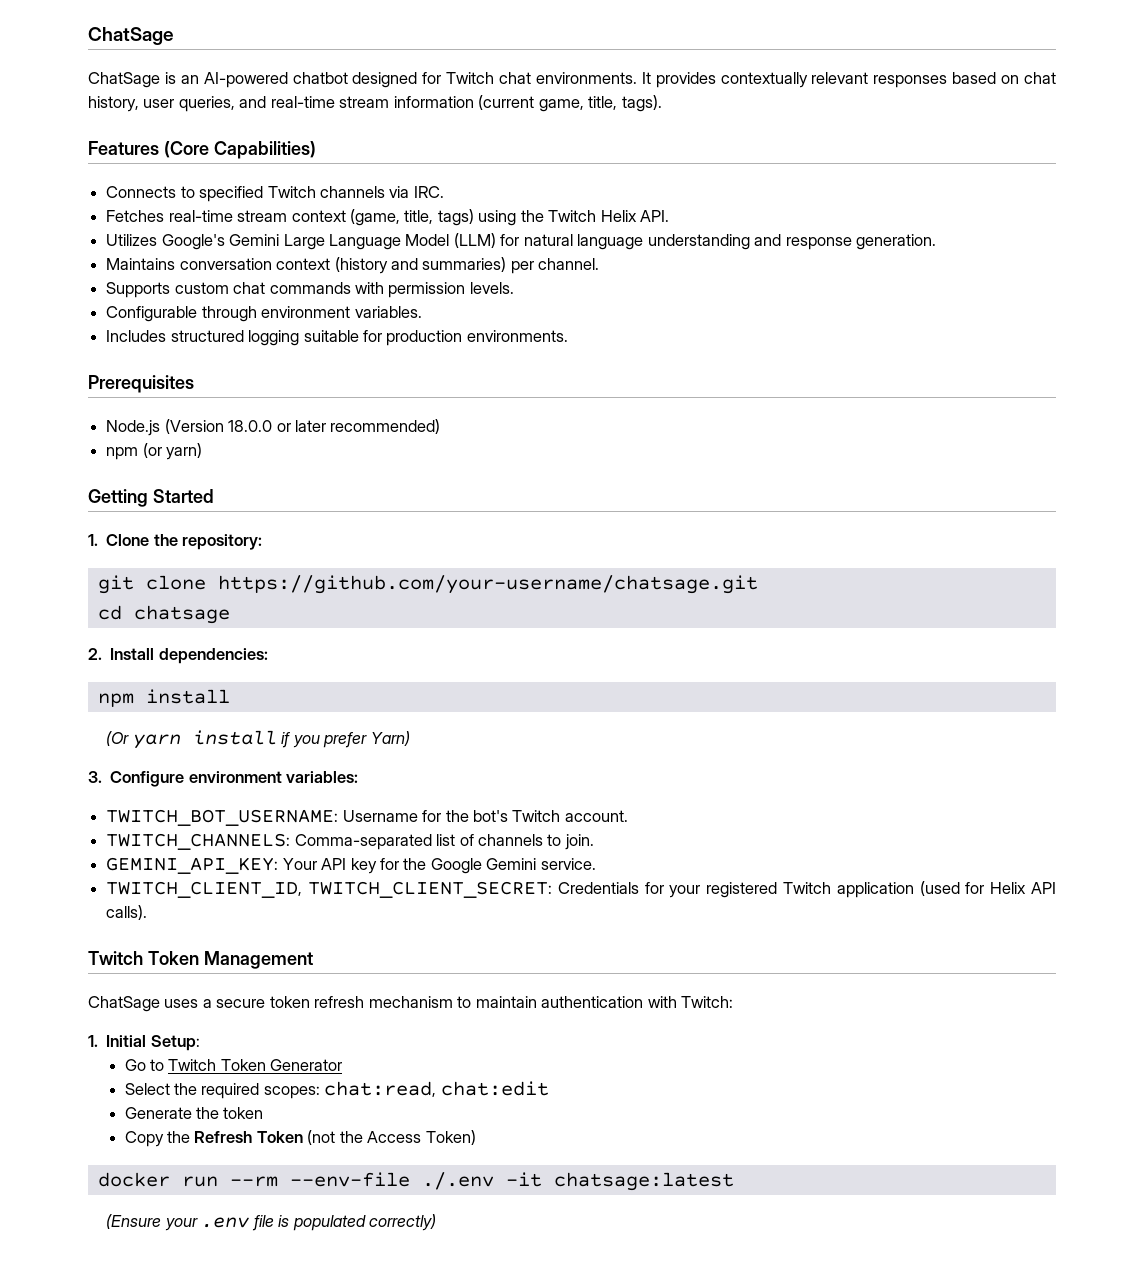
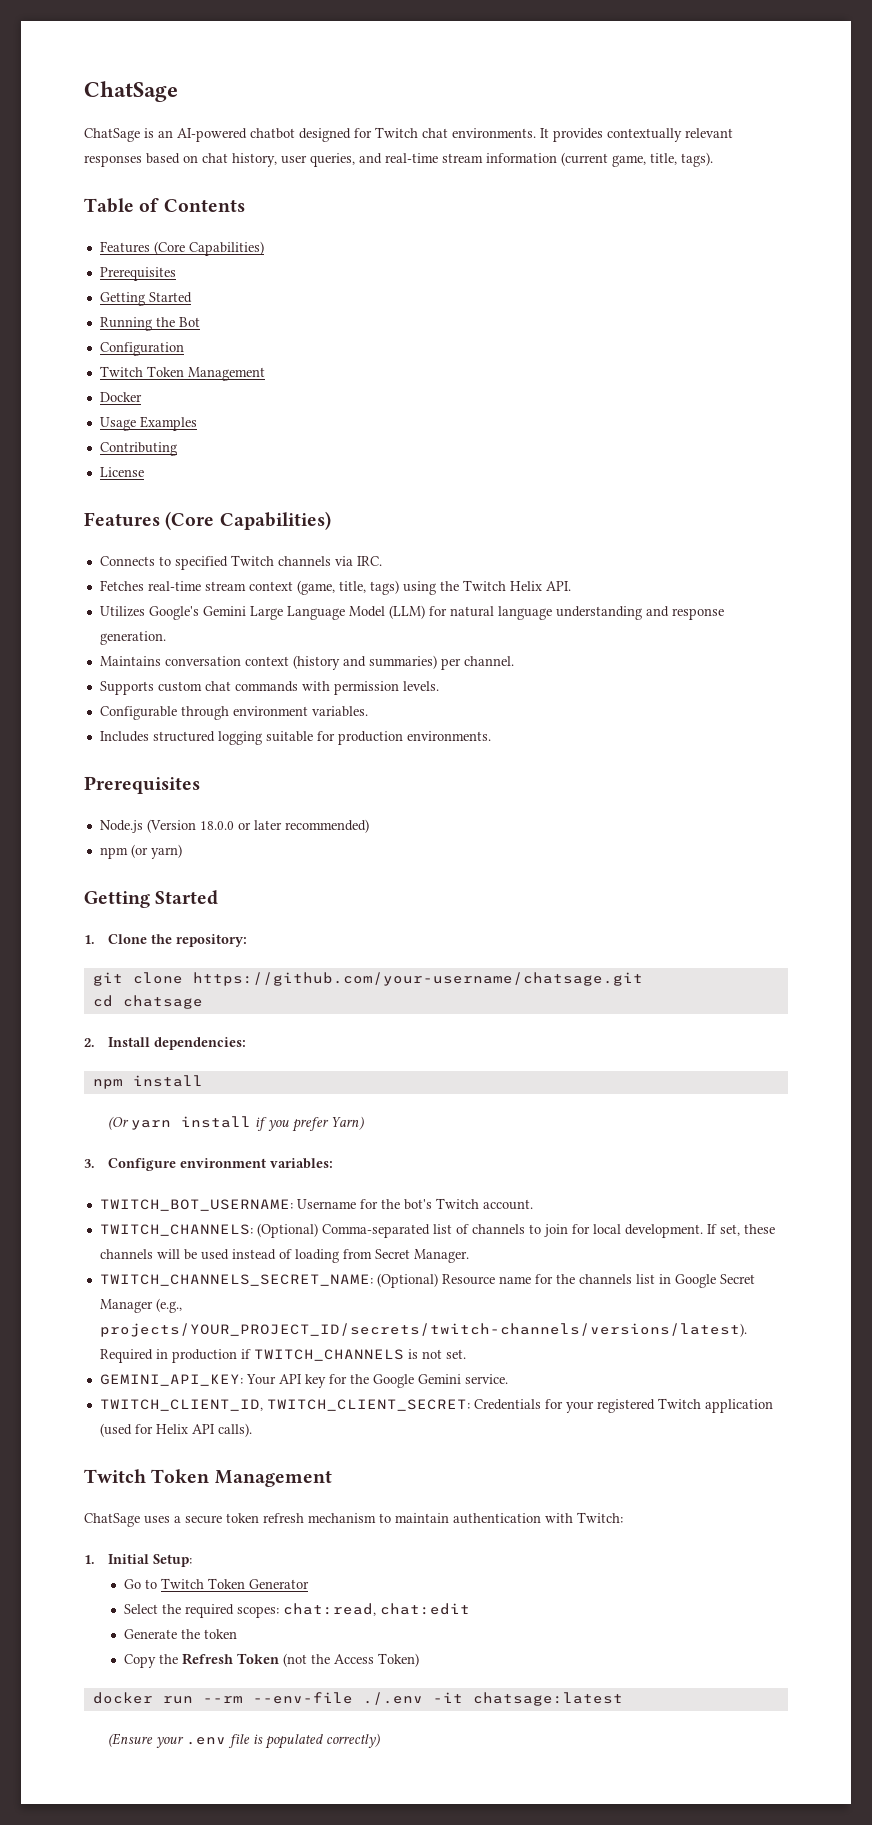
+ Table of Contents
+ Features (Core Capabilities)
+ Prerequisites
+ Getting Started
+ Running the Bot
+ Configuration
+ Twitch Token Management
+ Docker
+ Usage Examples
+ Contributing
+ License
- TWITCH_CHANNELS: Comma-separated list of channels to join.
+ TWITCH_CHANNELS: (Optional) Comma-separated list of channels to join for local development. If set, these channels will be used instead of loading from Secret Manager.
+ TWITCH_CHANNELS_SECRET_NAME: (Optional) Resource name for the channels list in Google Secret Manager (e.g., projects/YOUR_PROJECT_ID/secrets/twitch-channels/versions/latest). Required in production if TWITCH_CHANNELS is not set.

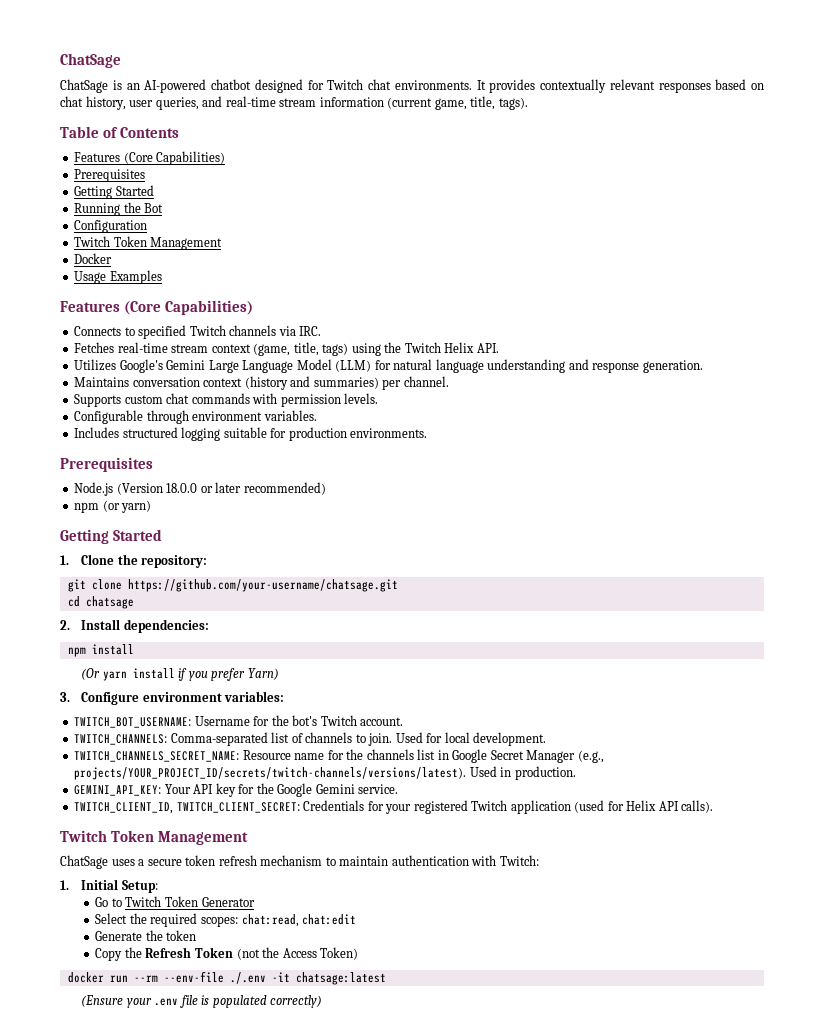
- Contributing
- License
- TWITCH_CHANNELS: (Optional) Comma-separated list of channels to join for local development. If set, these channels will be used instead of loading from Secret Manager.
+ TWITCH_CHANNELS: Comma-separated list of channels to join. Used for local development.
- TWITCH_CHANNELS_SECRET_NAME: (Optional) Resource name for the channels list in Google Secret Manager (e.g., projects/YOUR_PROJECT_ID/secrets/twitch-channels/versions/latest).
+ TWITCH_CHANNELS_SECRET_NAME: Resource name for the channels list in Google Secret Manager (e.g., projects/YOUR_PROJECT_ID/secrets/twitch-channels/versions/latest).
- Required in production if TWITCH_CHANNELS is not set.
+ Used in production.

